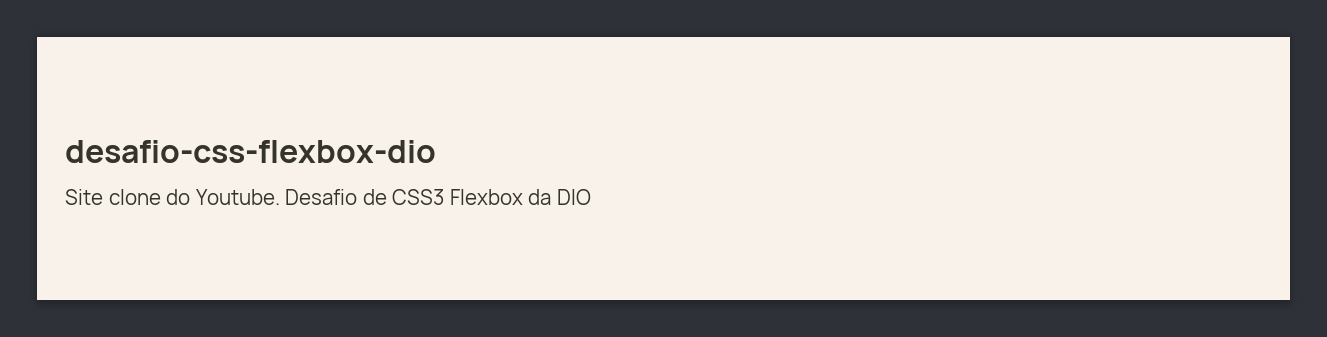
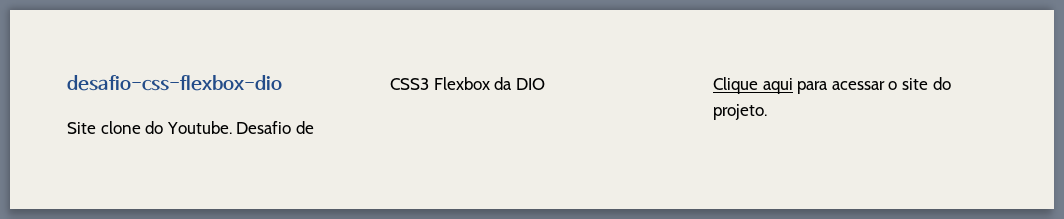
+ Clique aqui para acessar o site do projeto.

